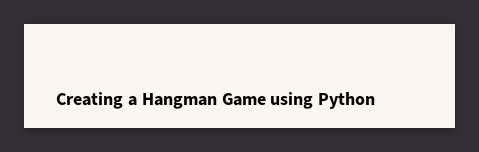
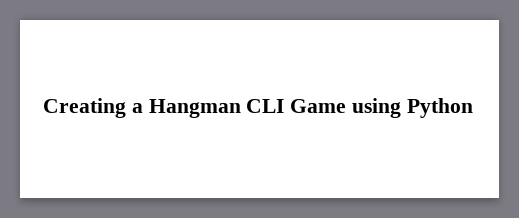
- Creating a Hangman Game using Python
+ Creating a Hangman CLI Game using Python

